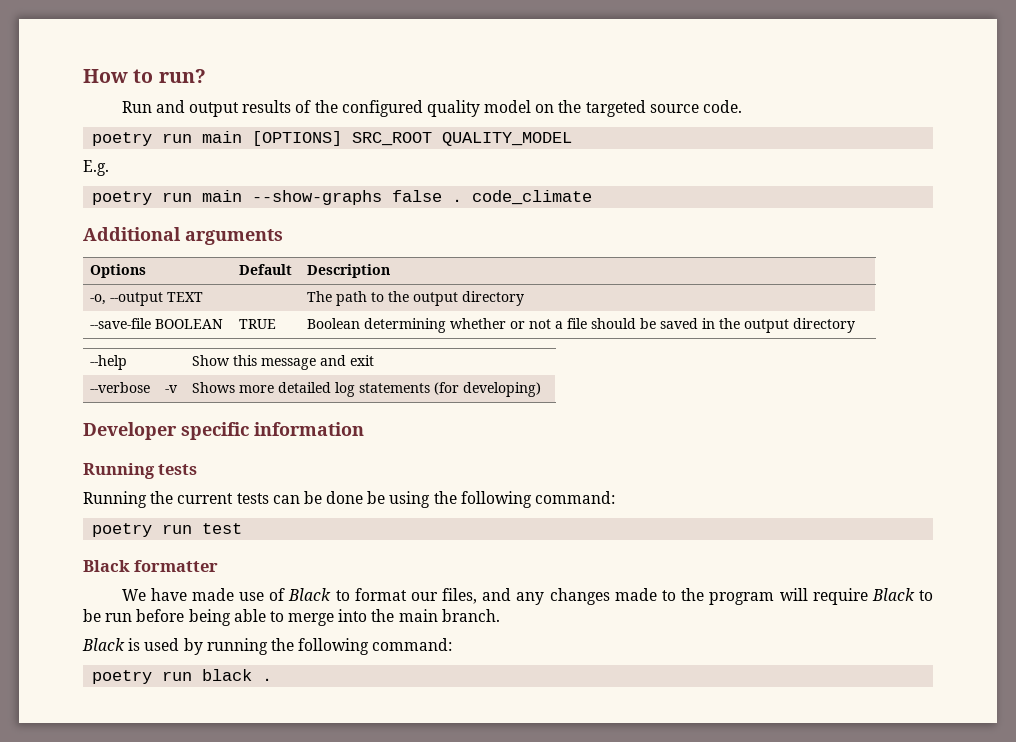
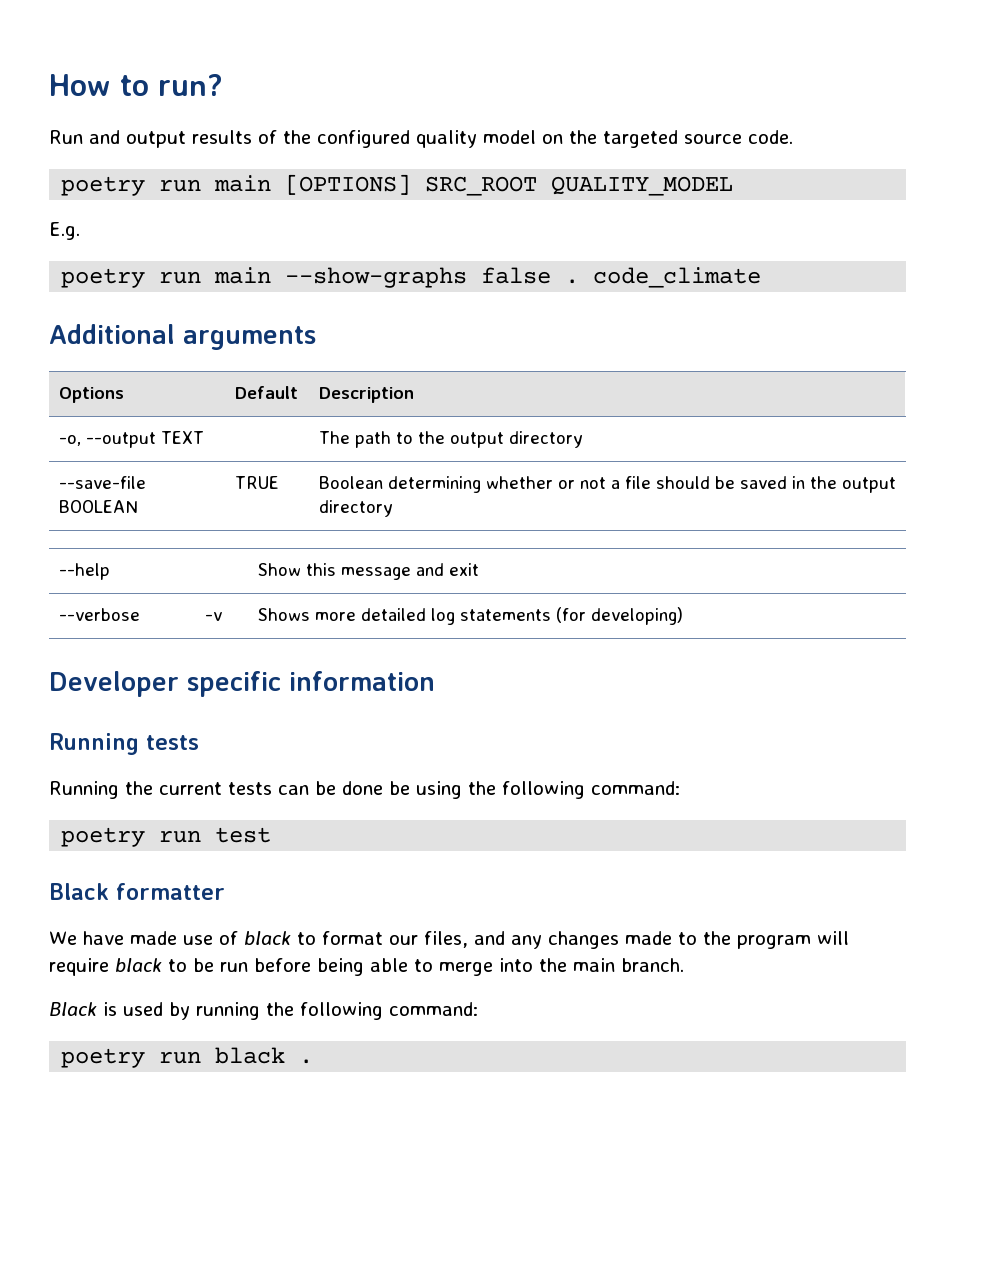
- We have made use of Black to format our files, and any changes made to the program will require Black to be run before being able to merge into the main branch.
+ We have made use of black to format our files, and any changes made to the program will require black to be run before being able to merge into the main branch.

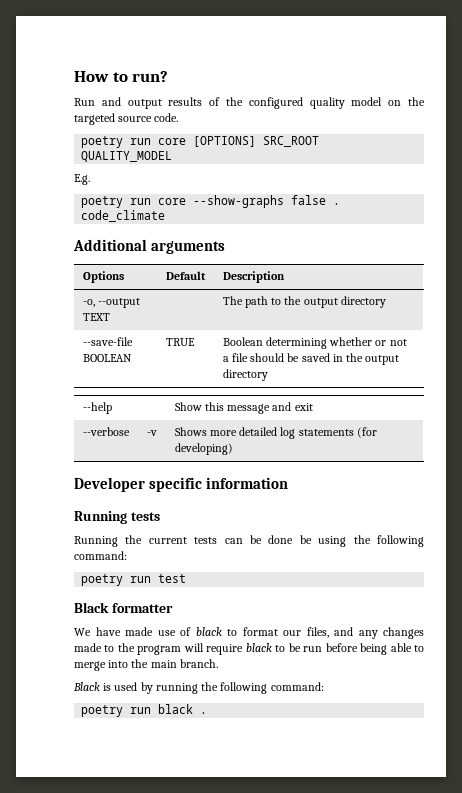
- poetry run main [OPTIONS] SRC_ROOT QUALITY_MODEL
+ poetry run core [OPTIONS] SRC_ROOT QUALITY_MODEL
- poetry run main --show-graphs false . code_climate
+ poetry run core --show-graphs false . code_climate

